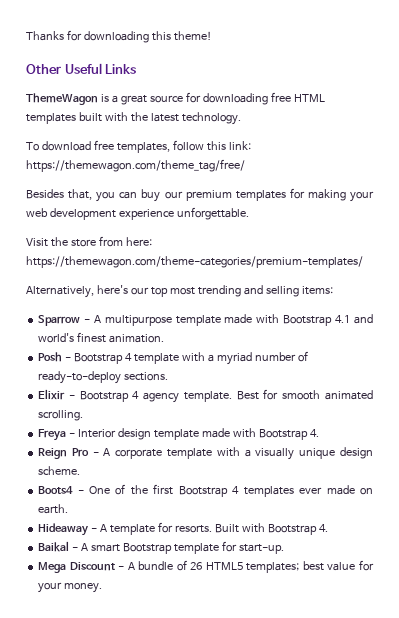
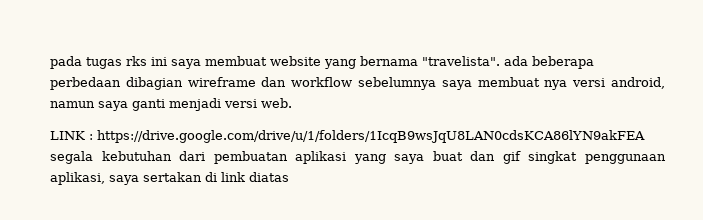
- Thanks for downloading this theme!
- Other Useful Links
- ThemeWagon is a great source for downloading free HTML templates built with the latest technology.
- To download free templates, follow this link: https://themewagon.com/theme_tag/free/
- Besides that, you can buy our premium templates for making your web development experience unforgettable.
- Visit the store from here: https://themewagon.com/theme-categories/premium-templates/
- Alternatively, here's our top most trending and selling items:
- Sparrow - A multipurpose template made with Bootstrap 4.1 and world's finest animation.
- Posh - Bootstrap 4 template with a myriad number of ready-to-deploy sections.
- Elixir - Bootstrap 4 agency template. Best for smooth animated scrolling.
- Freya - Interior design template made with Bootstrap 4.
- Reign Pro - A corporate template with a visually unique design scheme.
- Boots4 - One of the first Bootstrap 4 templates ever made on earth.
- Hideaway - A template for resorts. Built with Bootstrap 4.
- Baikal - A smart Bootstrap template for start-up.
- Mega Discount - A bundle of 26 HTML5 templates; best value for your money.
+ pada tugas rks ini saya membuat website yang bernama "travelista". ada beberapa perbedaan dibagian wireframe dan workflow sebelumnya saya membuat nya versi android, namun saya ganti menjadi versi web.
+ LINK : https://drive.google.com/drive/u/1/folders/1IcqB9wsJqU8LAN0cdsKCA86lYN9akFEA segala kebutuhan dari pembuatan aplikasi yang saya buat dan gif singkat penggunaan aplikasi, saya sertakan di link diatas

